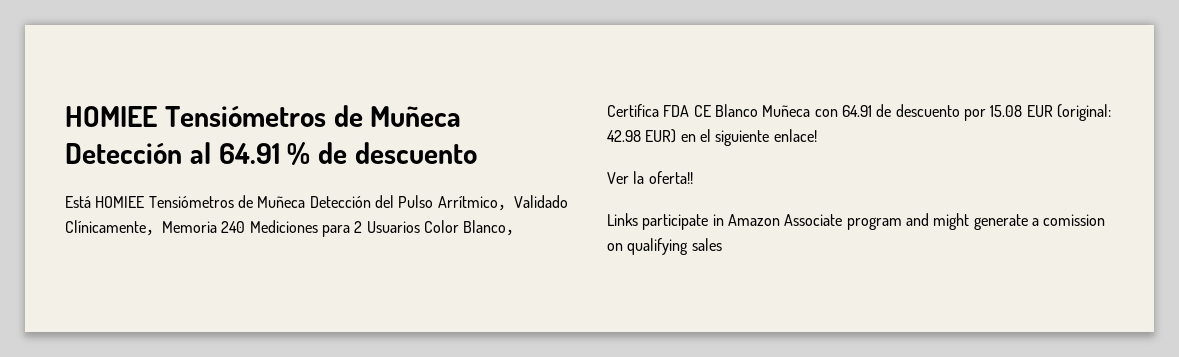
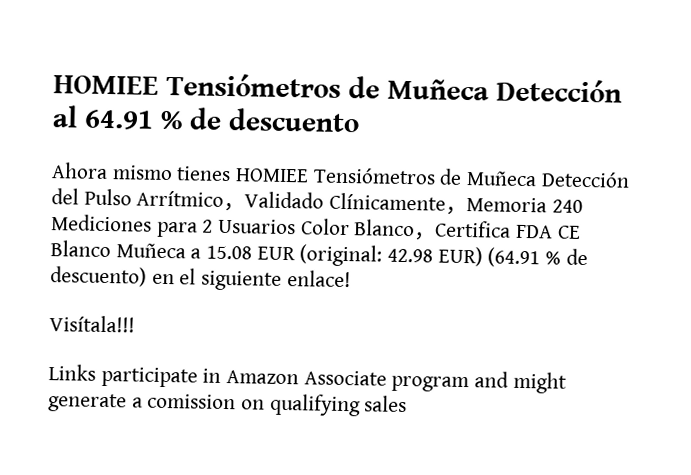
- Está HOMIEE Tensiómetros de Muñeca Detección del Pulso Arrítmico，Validado Clínicamente，Memoria 240 Mediciones para 2 Usuarios Color Blanco，Certifica FDA CE Blanco Muñeca con 64.91 de descuento por 15.08 EUR (original: 42.98 EUR) en el siguiente enlace!
+ Ahora mismo tienes HOMIEE Tensiómetros de Muñeca Detección del Pulso Arrítmico，Validado Clínicamente，Memoria 240 Mediciones para 2 Usuarios Color Blanco，Certifica FDA CE Blanco Muñeca a 15.08 EUR (original: 42.98 EUR) (64.91 % de descuento) en el siguiente enlace!
- Ver la oferta!!
+ Visítala!!!

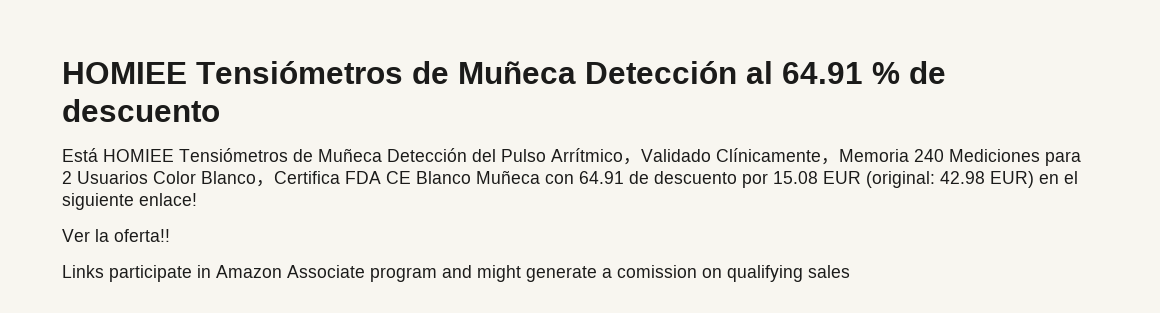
- Ahora mismo tienes HOMIEE Tensiómetros de Muñeca Detección del Pulso Arrítmico，Validado Clínicamente，Memoria 240 Mediciones para 2 Usuarios Color Blanco，Certifica FDA CE Blanco Muñeca a 15.08 EUR (original: 42.98 EUR) (64.91 % de descuento) en el siguiente enlace!
+ Está HOMIEE Tensiómetros de Muñeca Detección del Pulso Arrítmico，Validado Clínicamente，Memoria 240 Mediciones para 2 Usuarios Color Blanco，Certifica FDA CE Blanco Muñeca con 64.91 de descuento por 15.08 EUR (original: 42.98 EUR) en el siguiente enlace!
- Visítala!!!
+ Ver la oferta!!

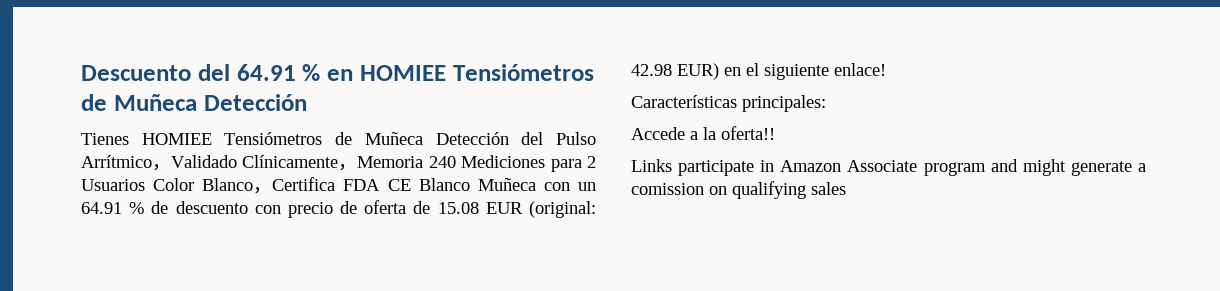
- HOMIEE Tensiómetros de Muñeca Detección al 64.91 % de descuento
- Está HOMIEE Tensiómetros de Muñeca Detección del Pulso Arrítmico，Validado Clínicamente，Memoria 240 Mediciones para 2 Usuarios Color Blanco，Certifica FDA CE Blanco Muñeca con 64.91 de descuento por 15.08 EUR (original: 42.98 EUR) en el siguiente enlace!
+ Descuento del 64.91 % en HOMIEE Tensiómetros de Muñeca Detección
+ Tienes HOMIEE Tensiómetros de Muñeca Detección del Pulso Arrítmico，Validado Clínicamente，Memoria 240 Mediciones para 2 Usuarios Color Blanco，Certifica FDA CE Blanco Muñeca con un 64.91 % de descuento con precio de oferta de 15.08 EUR (original: 42.98 EUR) en el siguiente enlace!
- Ver la oferta!!
+ Características principales:
+ Accede a la oferta!!

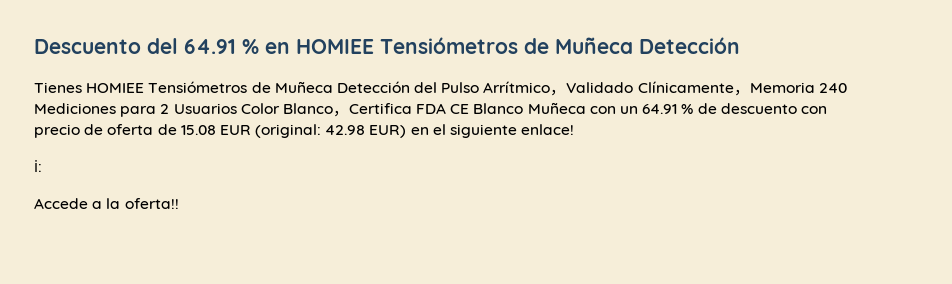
- Características principales:
+ ℹ:
- Links participate in Amazon Associate program and might generate a comission on qualifying sales

